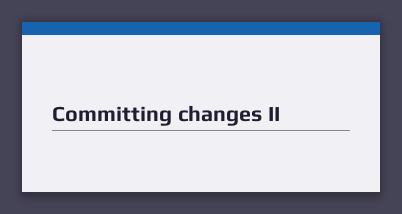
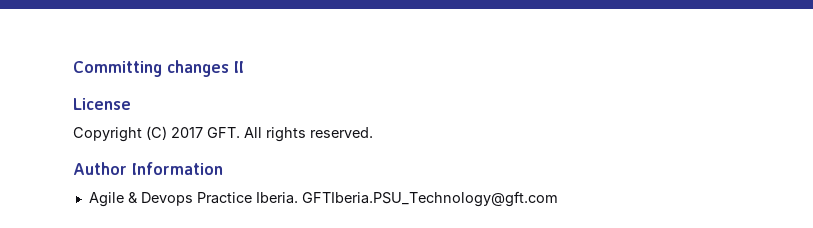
+ License
+ Copyright (C) 2017 GFT. All rights reserved.
+ Author Information
+ Agile & Devops Practice Iberia. GFTIberia.PSU_Technology@gft.com

